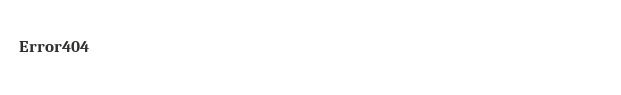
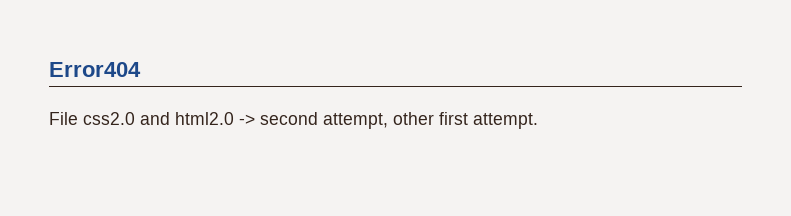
+ File css2.0 and html2.0 -> second attempt, other first attempt.

